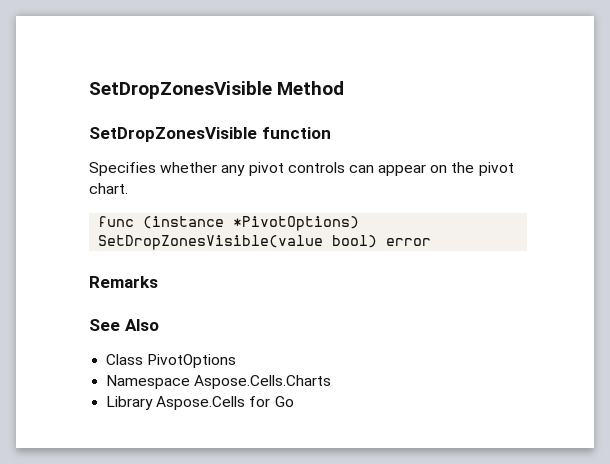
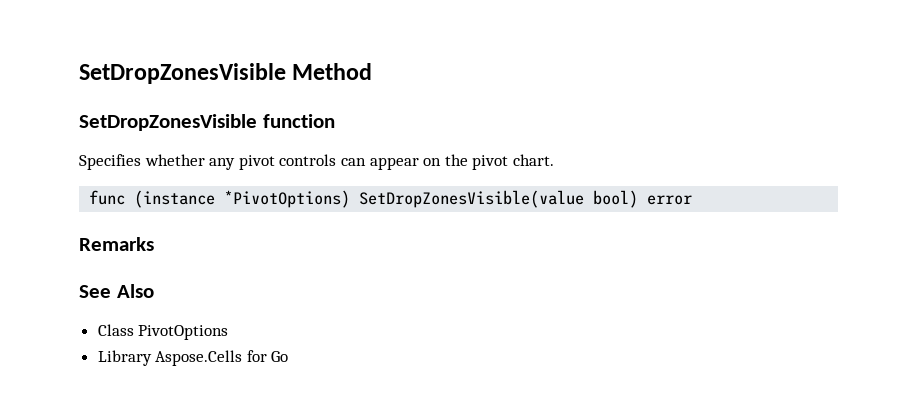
- Namespace Aspose.Cells.Charts

